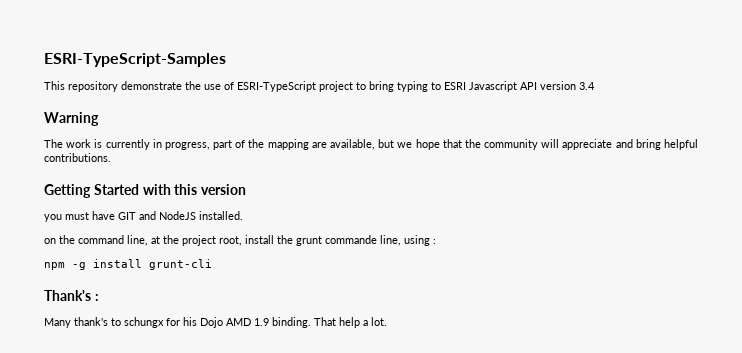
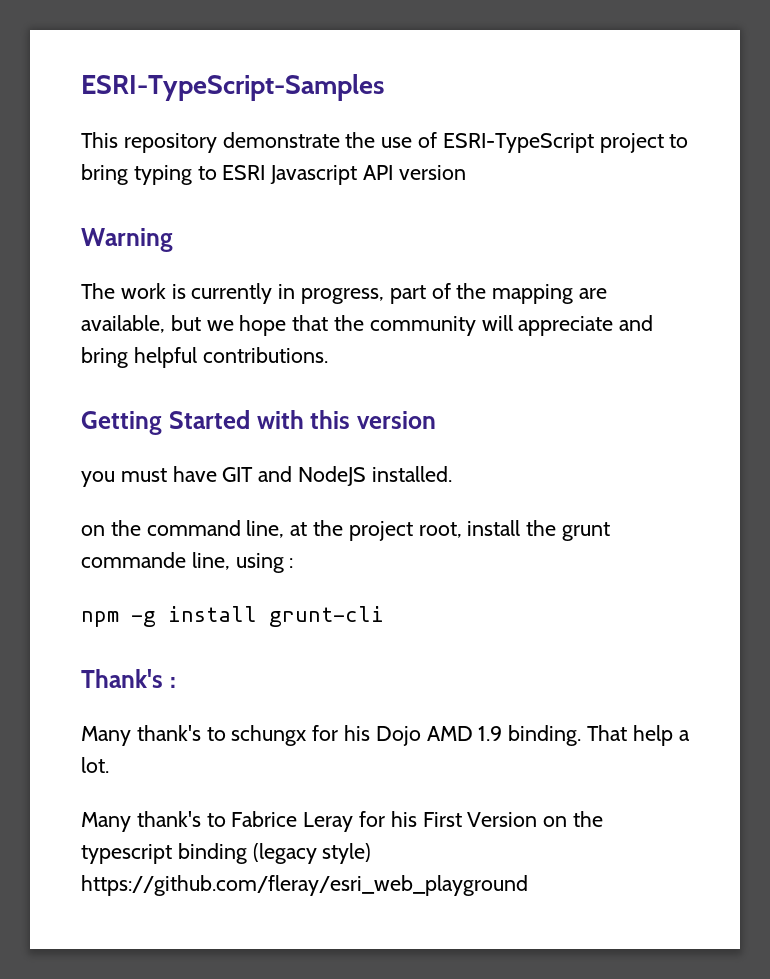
- This repository demonstrate the use of ESRI-TypeScript project to bring typing to ESRI Javascript API version 3.4
+ This repository demonstrate the use of ESRI-TypeScript project to bring typing to ESRI Javascript API version
+ Many thank's to Fabrice Leray for his First Version on the typescript binding (legacy style) https://github.com/fleray/esri_web_playground

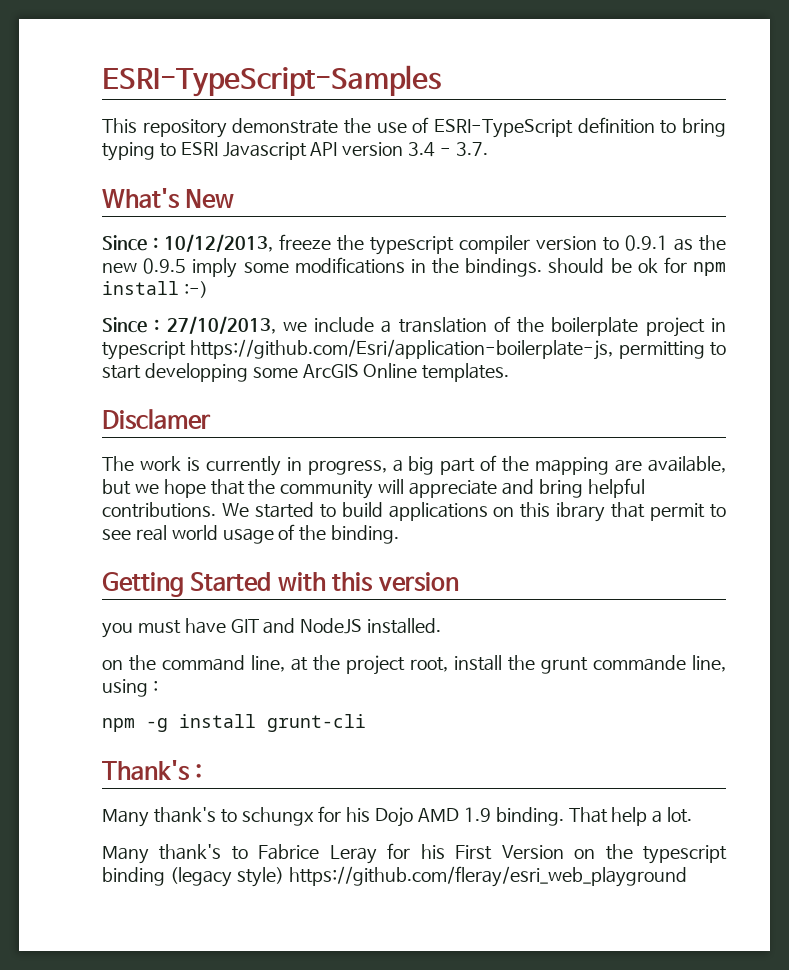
- This repository demonstrate the use of ESRI-TypeScript project to bring typing to ESRI Javascript API version
- Warning
+ This repository demonstrate the use of ESRI-TypeScript definition to bring typing to ESRI Javascript API version 3.4 - 3.7.
+ What's New
+ Since : 10/12/2013, freeze the typescript compiler version to 0.9.1 as the new 0.9.5 imply some modifications in the bindings. should be ok for npm install :-)
+ Since : 27/10/2013, we include a translation of the boilerplate project in typescript https://github.com/Esri/application-boilerplate-js, permitting to start developping some ArcGIS Online templates.
+ Disclamer
- The work is currently in progress, part of the mapping are available, but we hope that the community will appreciate and bring helpful contributions.
+ The work is currently in progress, a big part of the mapping are available, but we hope that the community will appreciate and bring helpful contributions. We started to build applications on this ibrary that permit to see real world usage of the binding.

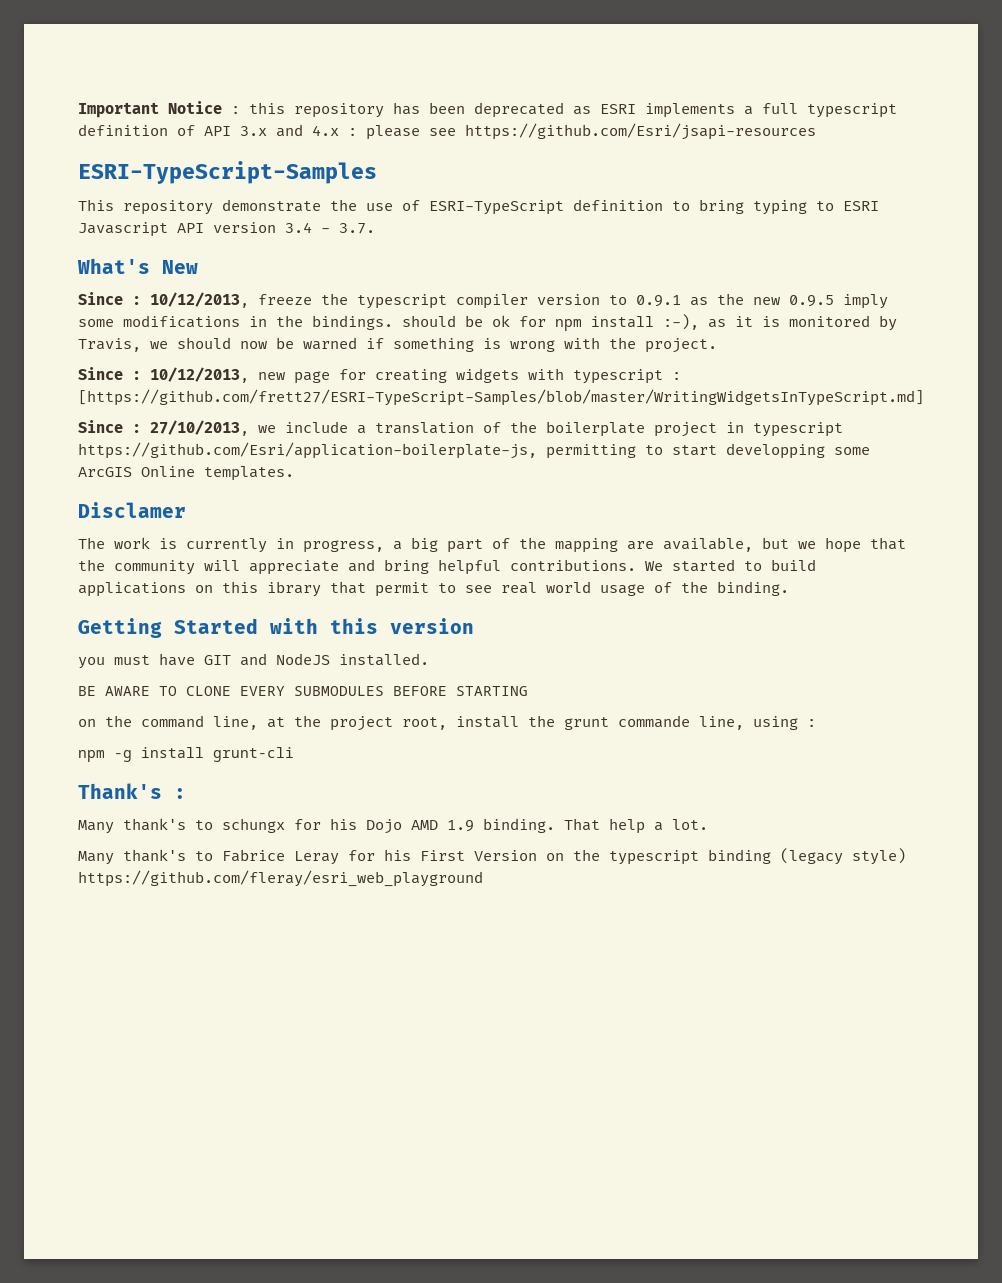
+ Important Notice : this repository has been deprecated as ESRI implements a full typescript definition of API 3.x and 4.x : please see https://github.com/Esri/jsapi-resources
- Since : 10/12/2013, freeze the typescript compiler version to 0.9.1 as the new 0.9.5 imply some modifications in the bindings. should be ok for npm install :-)
+ Since : 10/12/2013, freeze the typescript compiler version to 0.9.1 as the new 0.9.5 imply some modifications in the bindings. should be ok for npm install :-), as it is monitored by Travis, we should now be warned if something is wrong with the project.
+ Since : 10/12/2013, new page for creating widgets with typescript : [https://github.com/frett27/ESRI-TypeScript-Samples/blob/master/WritingWidgetsInTypeScript.md]
+ BE AWARE TO CLONE EVERY SUBMODULES BEFORE STARTING

